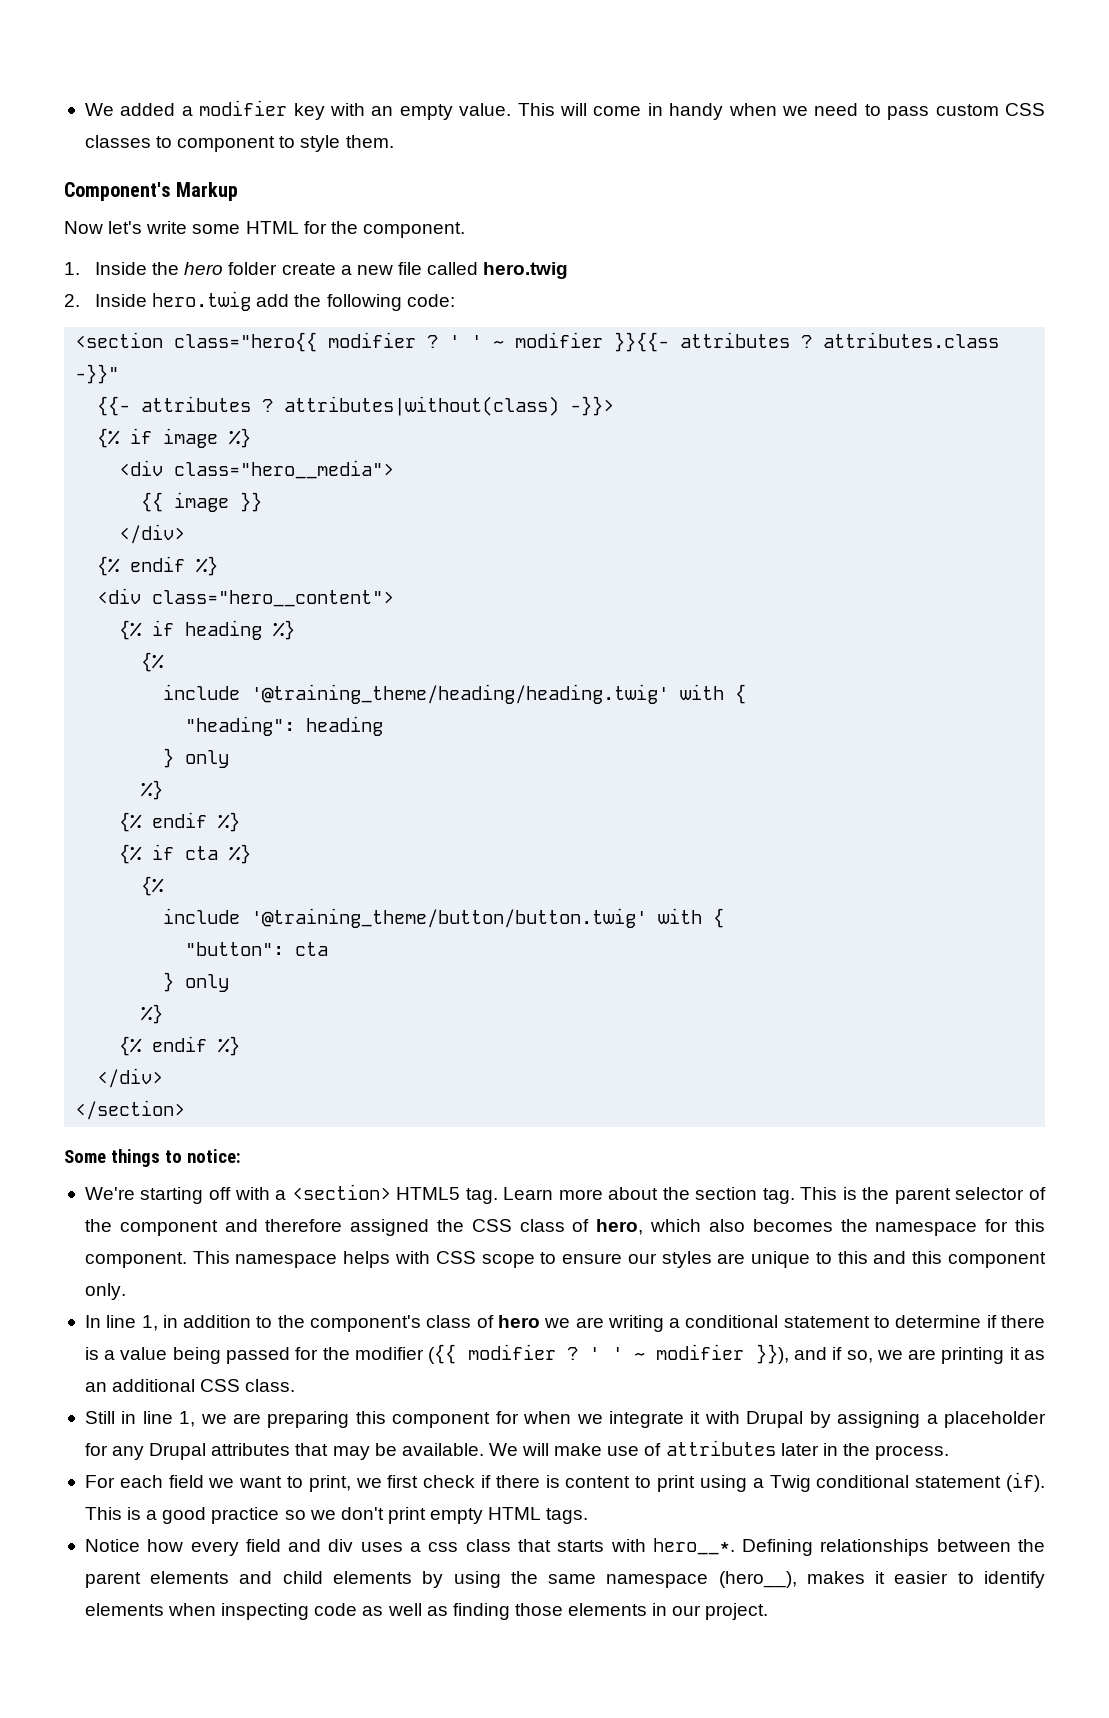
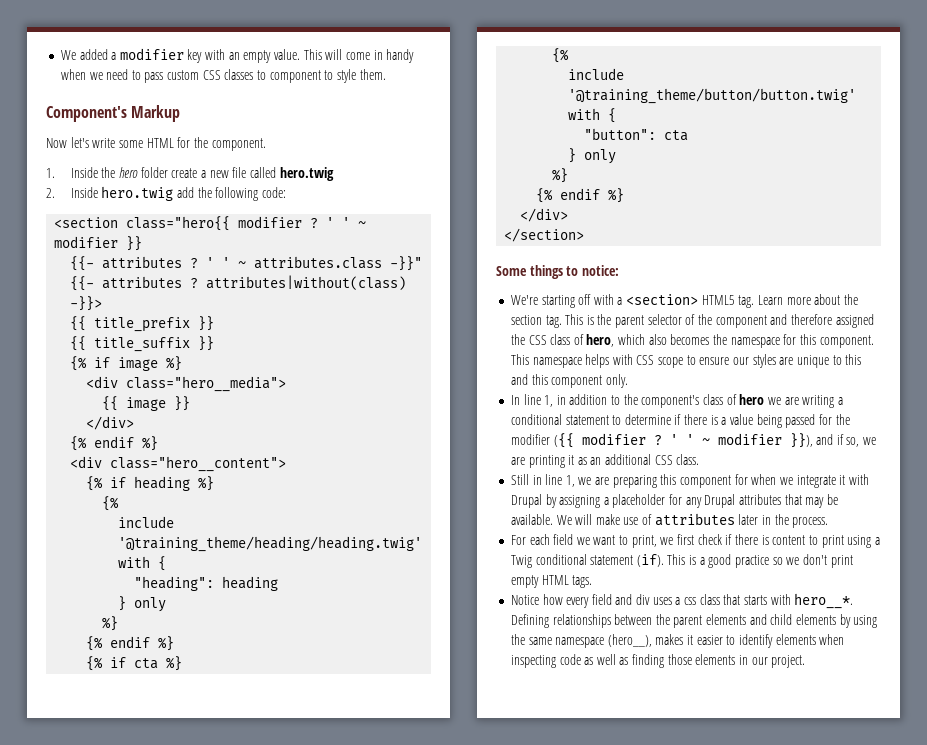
- ' ' ~ modifier }}{{- attributes ? attributes.class -}}"
+ ' ' ~ modifier }}
+ {{- attributes ? ' ' ~ attributes.class -}}"
+ {{ title_prefix }}
+ {{ title_suffix }}

